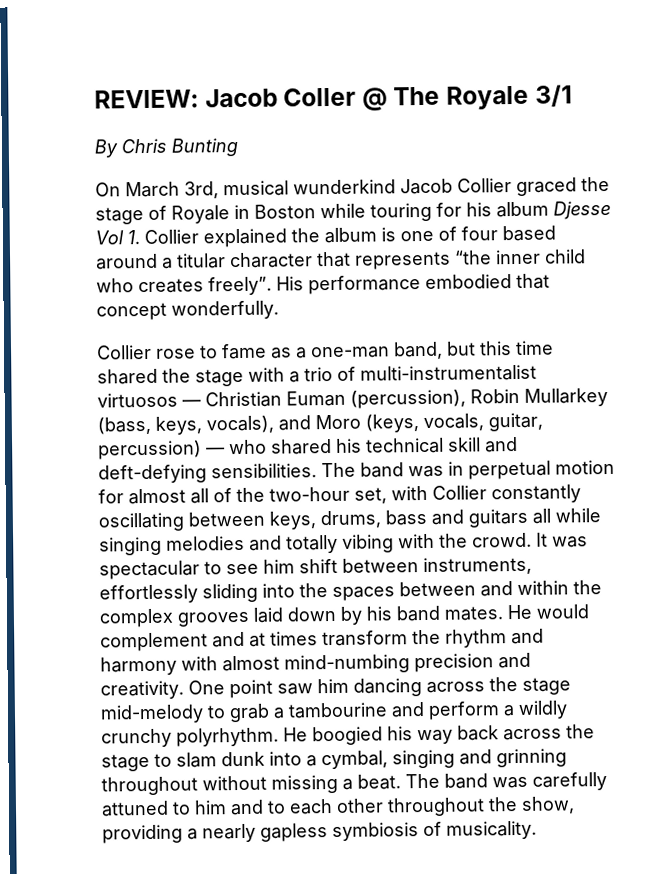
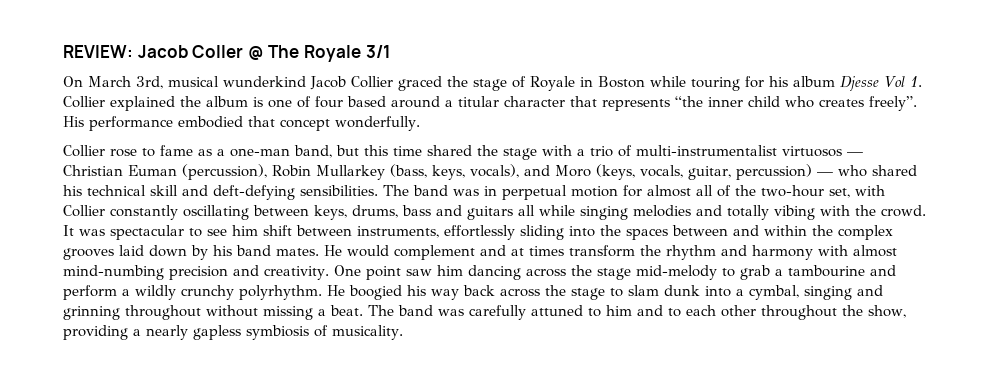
- By Chris Bunting

